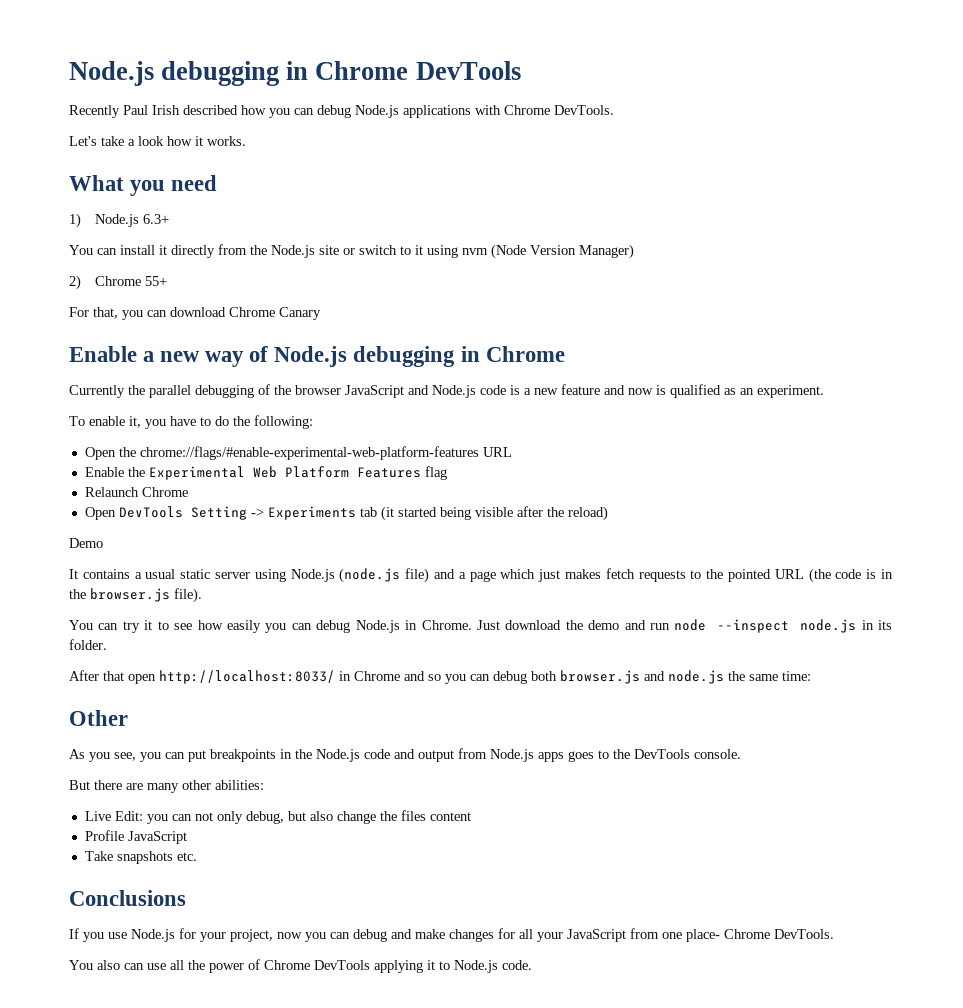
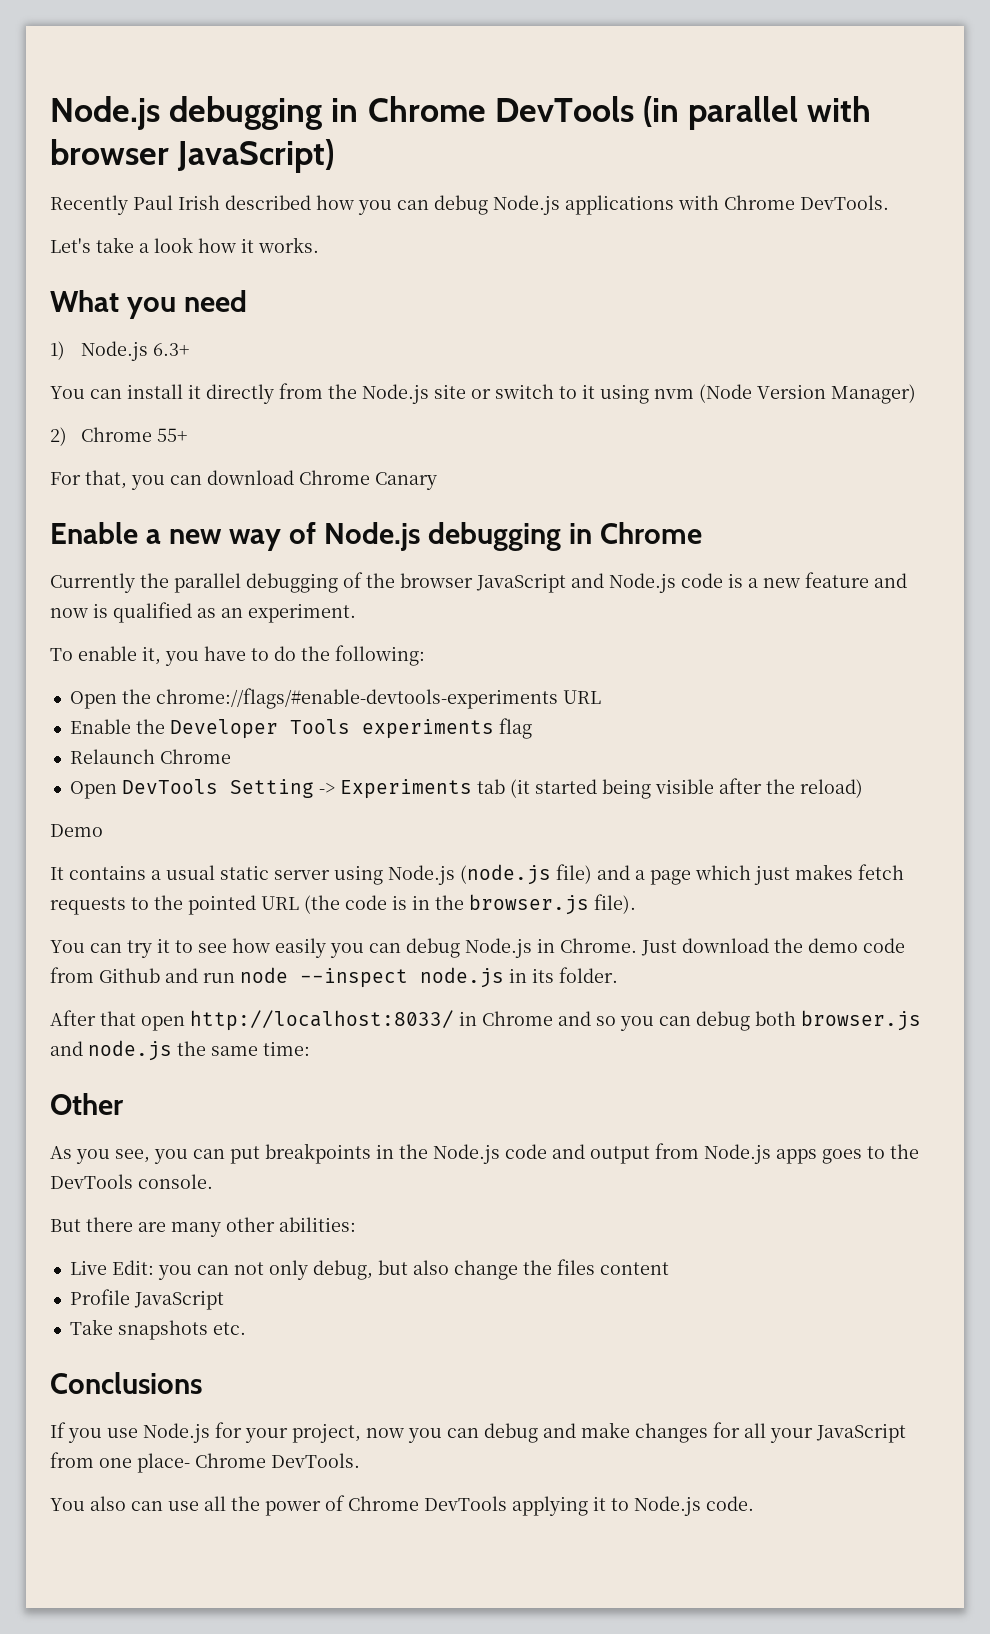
- Node.js debugging in Chrome DevTools
+ Node.js debugging in Chrome DevTools (in parallel with browser JavaScript)
- Open the chrome://flags/#enable-experimental-web-platform-features URL
+ Open the chrome://flags/#enable-devtools-experiments URL
- Enable the Experimental Web Platform Features flag
+ Enable the Developer Tools experiments flag
- Just download the demo and run node --inspect node.js in its folder.
+ Just download the demo code from Github and run node --inspect node.js in its folder.

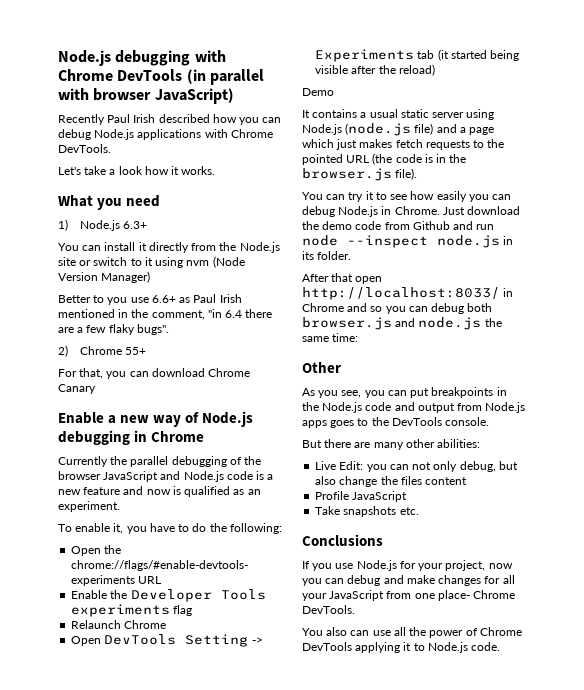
- Node.js debugging in Chrome DevTools (in parallel with browser JavaScript)
+ Node.js debugging with Chrome DevTools (in parallel with browser JavaScript)
+ Better to you use 6.6+ as Paul Irish mentioned in the comment, "in 6.4 there are a few flaky bugs".

